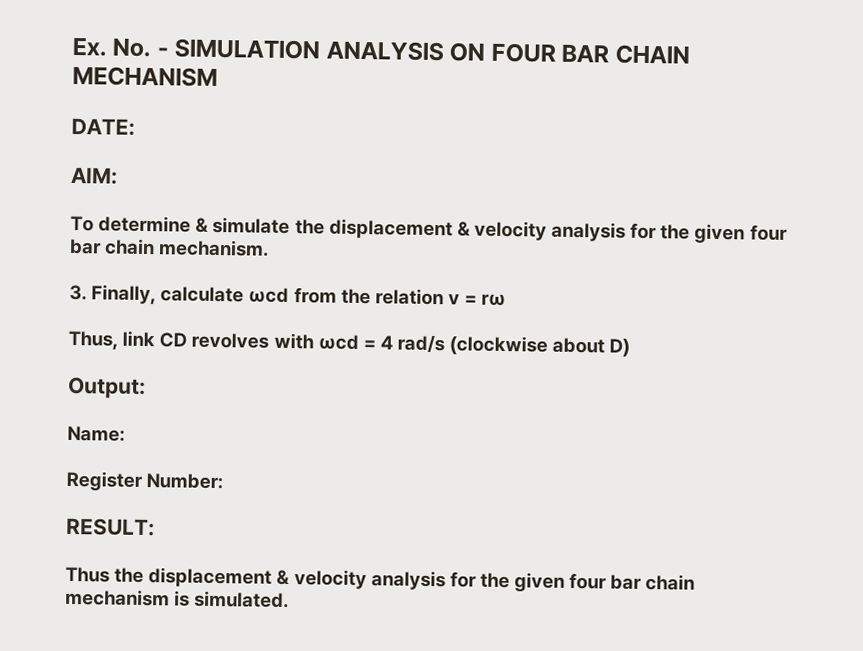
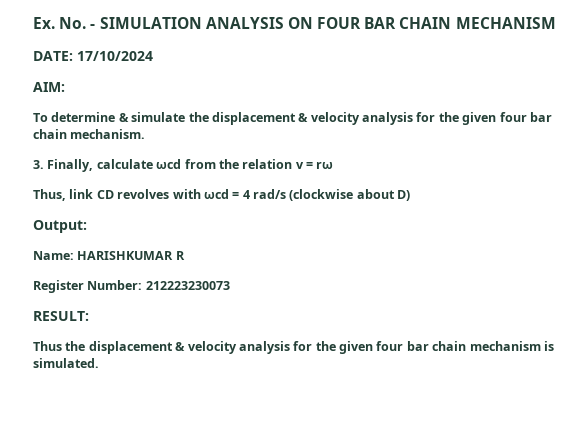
- DATE:
+ DATE: 17/10/2024
- Name:
+ Name: HARISHKUMAR R
- Register Number:
+ Register Number: 212223230073

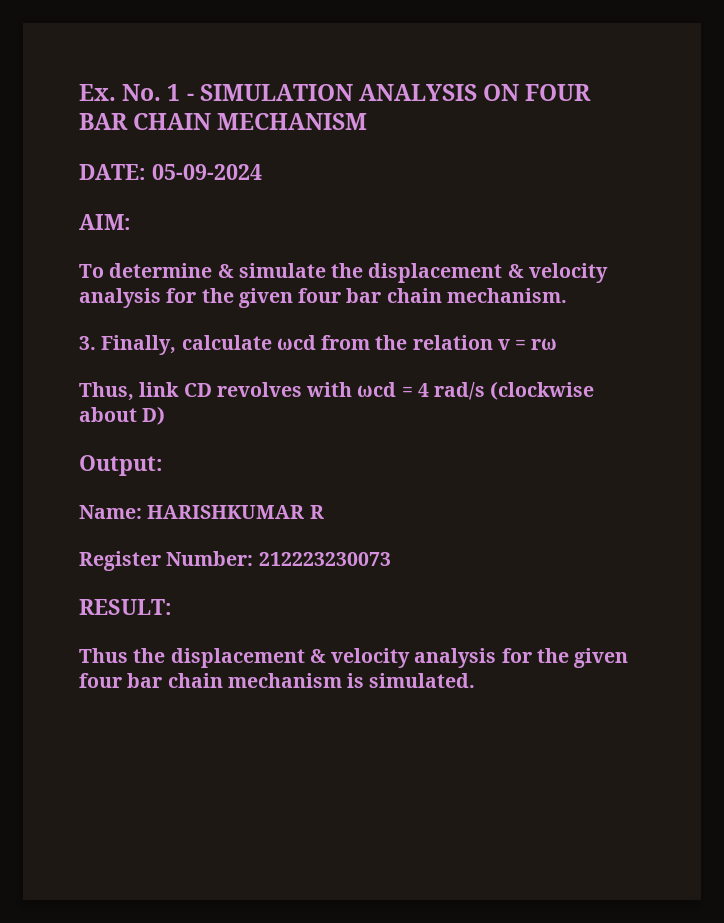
- Ex. No. - SIMULATION ANALYSIS ON FOUR BAR CHAIN MECHANISM
+ Ex. No. 1 - SIMULATION ANALYSIS ON FOUR BAR CHAIN MECHANISM
- DATE: 17/10/2024
+ DATE: 05-09-2024

